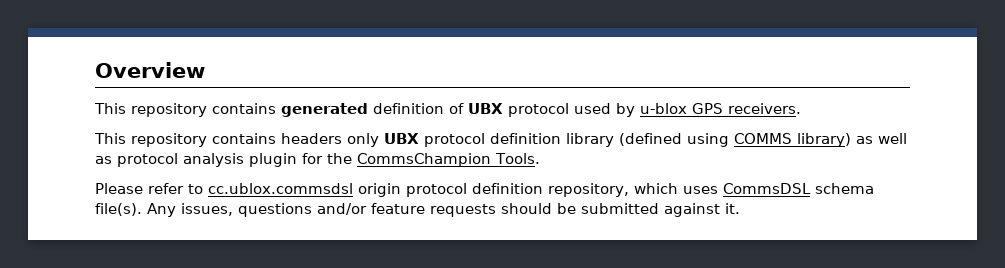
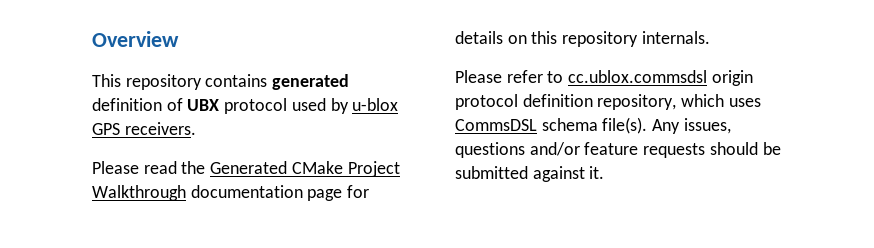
- This repository contains headers only UBX protocol definition library (defined using COMMS library) as well as protocol analysis plugin for the CommsChampion Tools.
+ Please read the Generated CMake Project Walkthrough documentation page for details on this repository internals.

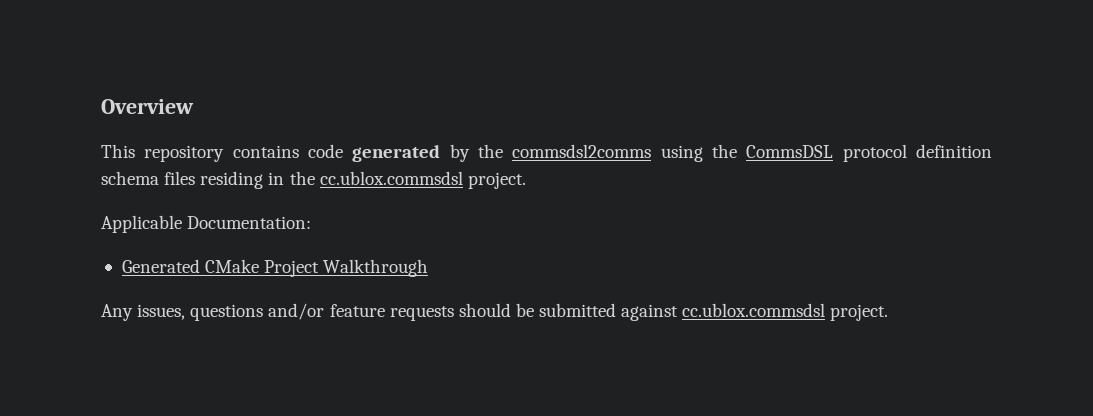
- This repository contains generated definition of UBX protocol used by u-blox GPS receivers.
- Please read the Generated CMake Project Walkthrough documentation page for details on this repository internals.
- Please refer to cc.ublox.commsdsl origin protocol definition repository, which uses CommsDSL schema file(s). Any issues, questions and/or feature requests should be submitted against it.
+ This repository contains code generated by the commsdsl2comms using the CommsDSL protocol definition schema files residing in the cc.ublox.commsdsl project.
+ Applicable Documentation:
+ Generated CMake Project Walkthrough
+ Any issues, questions and/or feature requests should be submitted against cc.ublox.commsdsl project.

